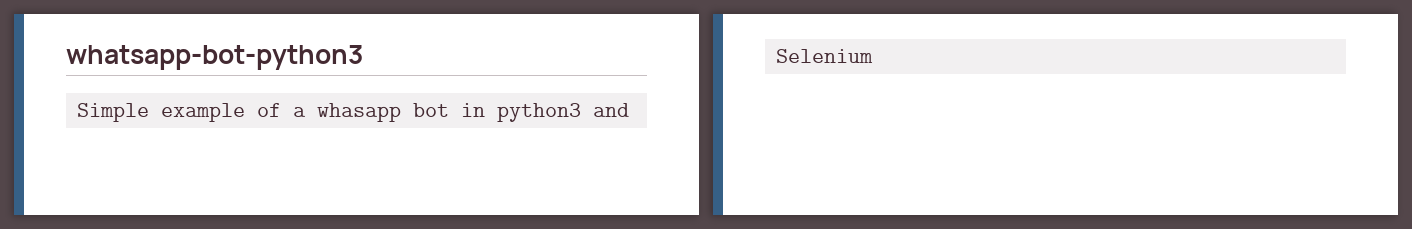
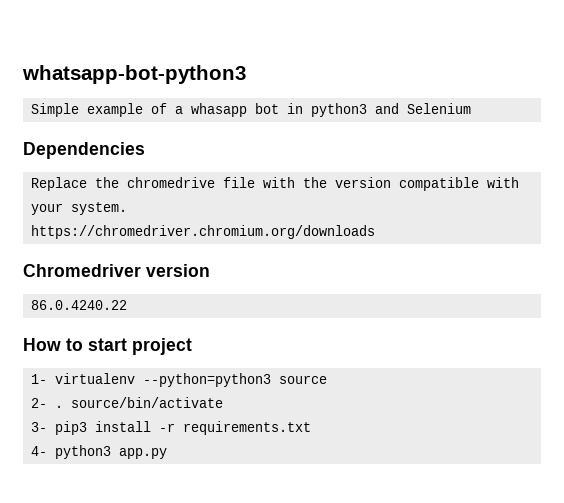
+ Dependencies
+ Replace the chromedrive file with the version compatible with your system.
+ https://chromedriver.chromium.org/downloads
+ Chromedriver version
+ 86.0.4240.22
+ How to start project
+ 1- virtualenv --python=python3 source
+ 2- . source/bin/activate
+ 3- pip3 install -r requirements.txt
+ 4- python3 app.py

